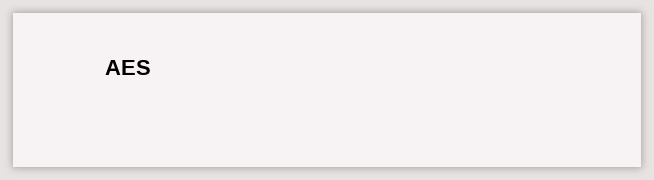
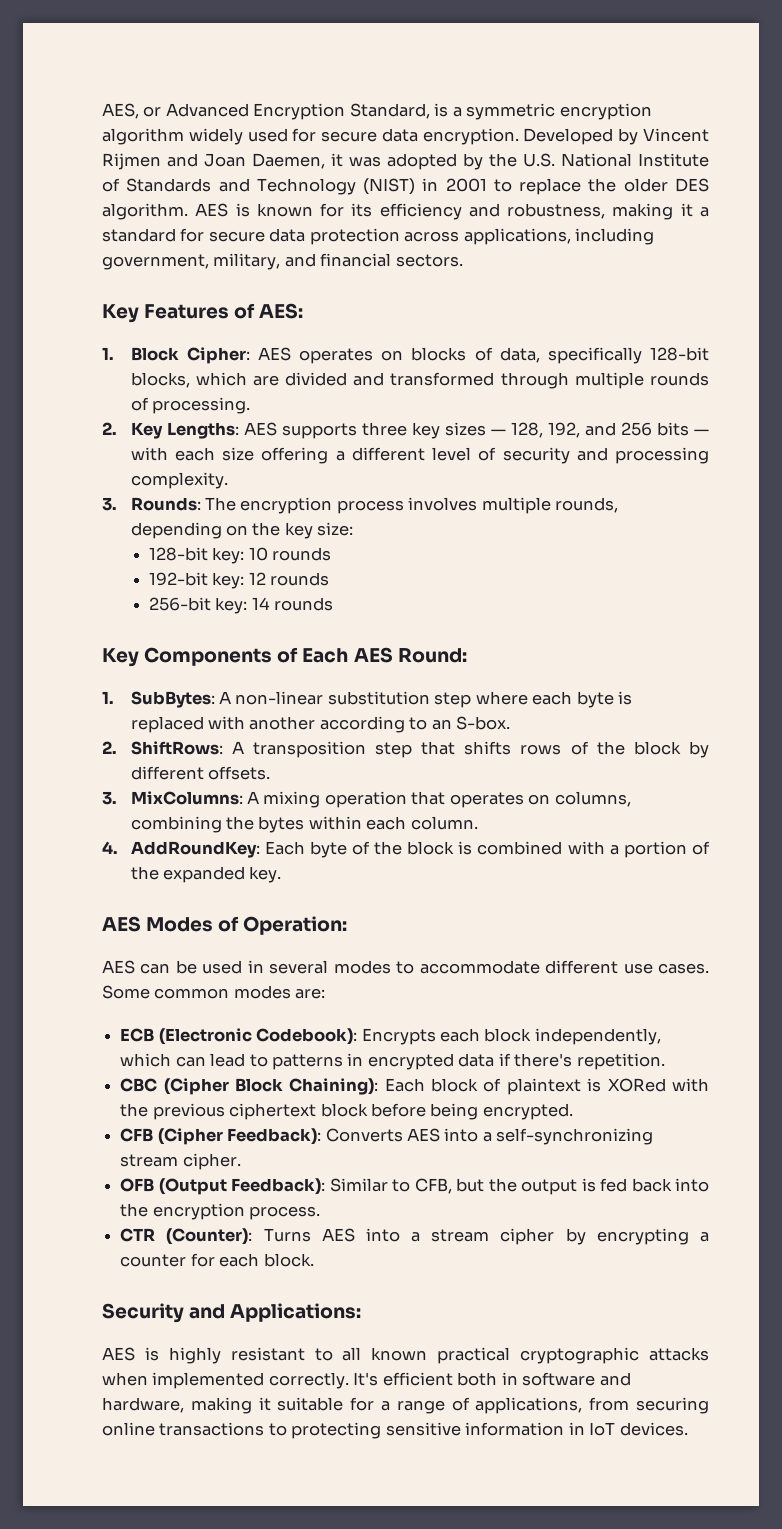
- AES
+ AES, or Advanced Encryption Standard, is a symmetric encryption algorithm widely used for secure data encryption. Developed by Vincent Rijmen and Joan Daemen, it was adopted by the U.S. National Institute of Standards and Technology (NIST) in 2001 to replace the older DES algorithm. AES is known for its efficiency and robustness, making it a standard for secure data protection across applications, including government, military, and financial sectors.
+ Key Features of AES:
+ 1. Block Cipher: AES operates on blocks of data, specifically 128-bit blocks, which are divided and transformed through multiple rounds of processing.
+ 2. Key Lengths: AES supports three key sizes — 128, 192, and 256 bits — with each size offering a different level of security and processing complexity.
+ 3. Rounds: The encryption process involves multiple rounds, depending on the key size:
+ 128-bit key: 10 rounds
+ 192-bit key: 12 rounds
+ 256-bit key: 14 rounds
+ Key Components of Each AES Round:
+ 1. SubBytes: A non-linear substitution step where each byte is replaced with another according to an S-box.
+ 2. ShiftRows: A transposition step that shifts rows of the block by different offsets.
+ 3. MixColumns: A mixing operation that operates on columns, combining the bytes within each column.
+ 4. AddRoundKey: Each byte of the block is combined with a portion of the expanded key.
+ AES Modes of Operation:
+ AES can be used in several modes to accommodate different use cases. Some common modes are:
+ ECB (Electronic Codebook): Encrypts each block independently, which can lead to patterns in encrypted data if there's repetition.
+ CBC (Cipher Block Chaining): Each block of plaintext is XORed with the previous ciphertext block before being encrypted.
+ CFB (Cipher Feedback): Converts AES into a self-synchronizing stream cipher.
+ OFB (Output Feedback): Similar to CFB, but the output is fed back into the encryption process.
+ CTR (Counter): Turns AES into a stream cipher by encrypting a counter for each block.
+ Security and Applications:
+ AES is highly resistant to all known practical cryptographic attacks when implemented correctly. It's efficient both in software and hardware, making it suitable for a range of applications, from securing online transactions to protecting sensitive information in IoT devices.

